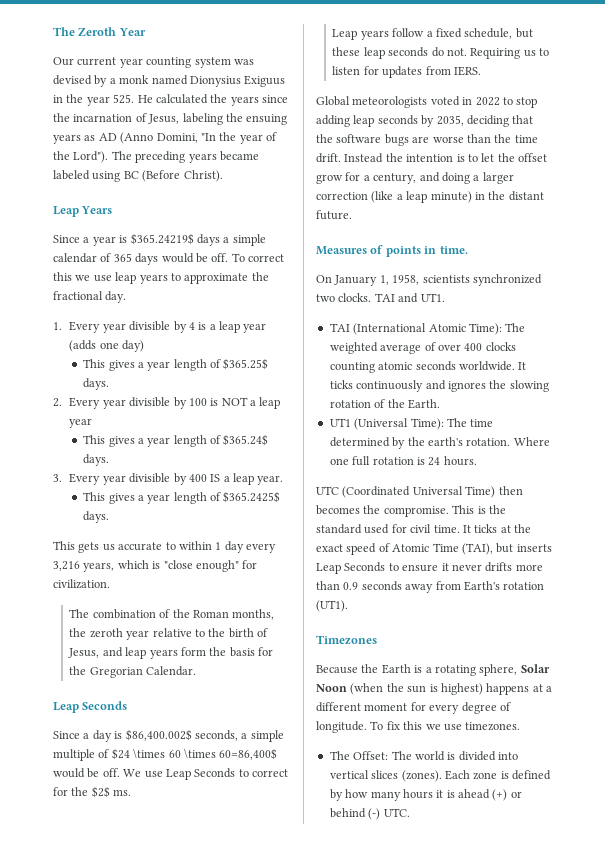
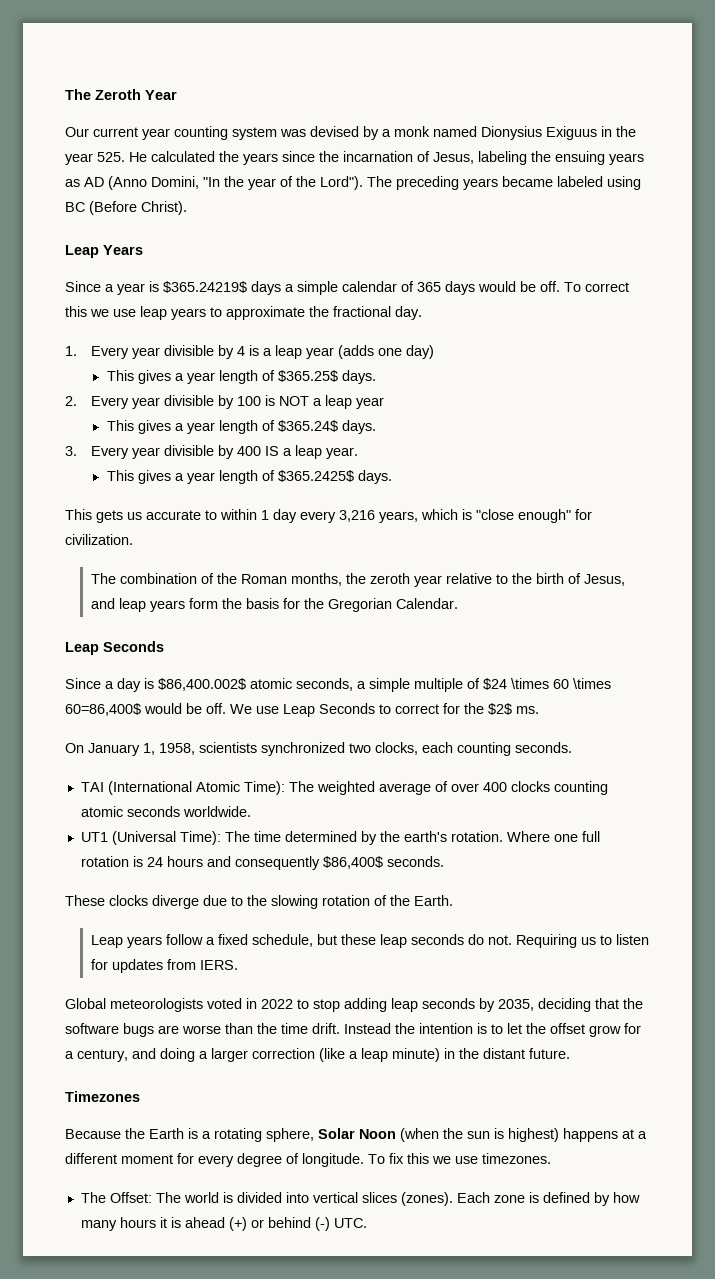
- Since a day is $86,400.002$ seconds, a simple multiple of $24 \times 60 \times 60=86,400$ would be off.
+ Since a day is $86,400.002$ atomic seconds, a simple multiple of $24 \times 60 \times 60=86,400$ would be off.
+ On January 1, 1958, scientists synchronized two clocks, each counting seconds.
+ TAI (International Atomic Time): The weighted average of over 400 clocks counting atomic seconds worldwide.
+ UT1 (Universal Time): The time determined by the earth's rotation. Where one full rotation is 24 hours and consequently $86,400$ seconds.
+ These clocks diverge due to the slowing rotation of the Earth.
- Measures of points in time.
- On January 1, 1958, scientists synchronized two clocks. TAI and UT1.
- TAI (International Atomic Time): The weighted average of over 400 clocks counting atomic seconds worldwide. It ticks continuously and ignores the slowing rotation of the Earth.
- UT1 (Universal Time): The time determined by the earth's rotation. Where one full rotation is 24 hours.
- UTC (Coordinated Universal Time) then becomes the compromise. This is the standard used for civil time. It ticks at the exact speed of Atomic Time (TAI), but inserts Leap Seconds to ensure it never drifts more than 0.9 seconds away from Earth's rotation (UT1).

